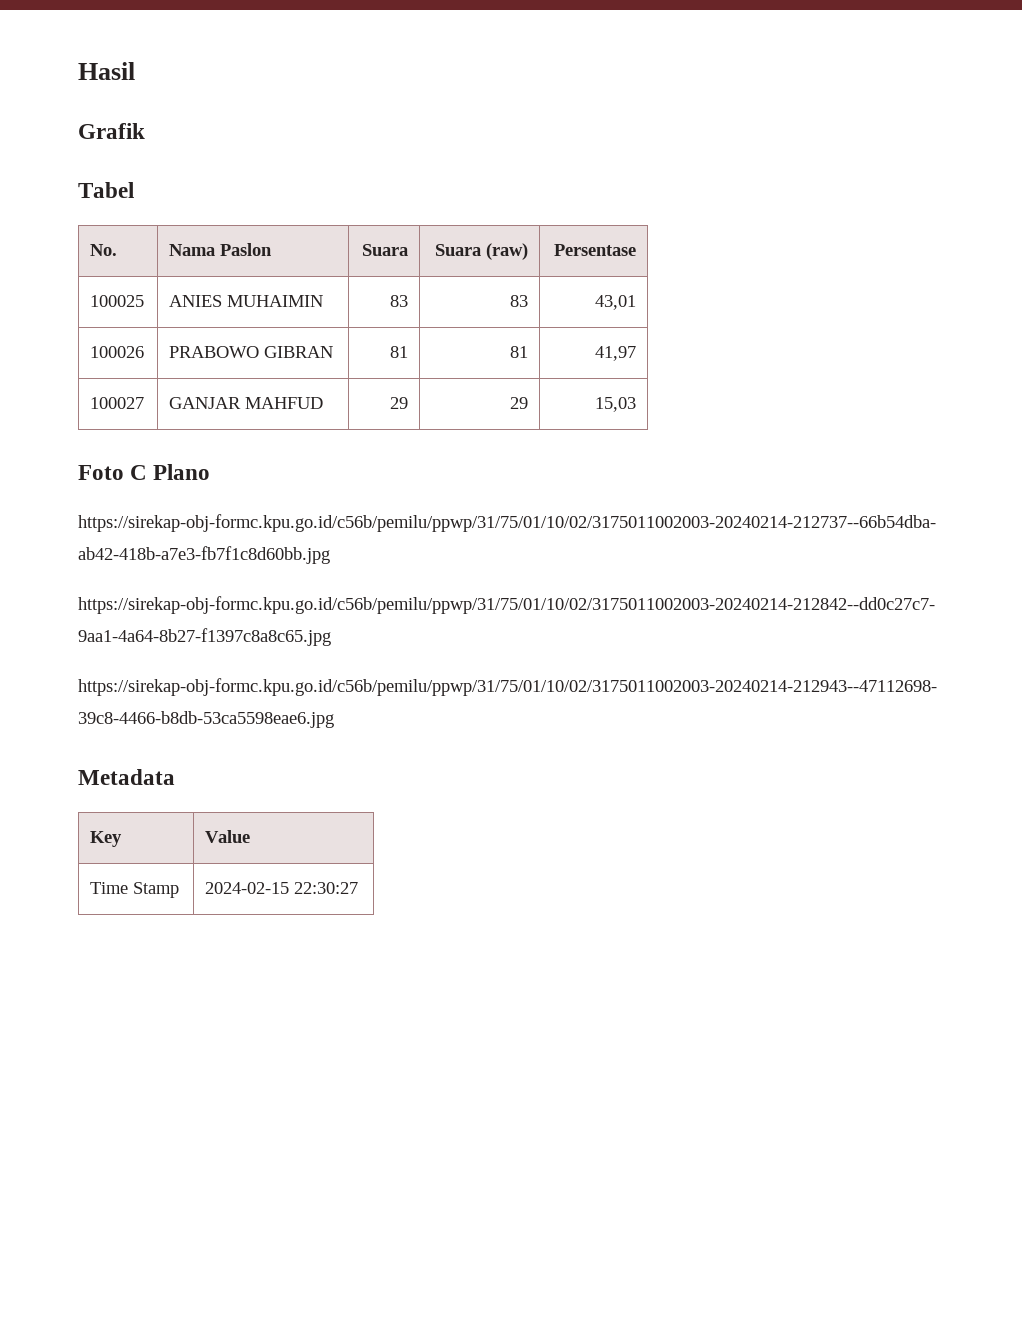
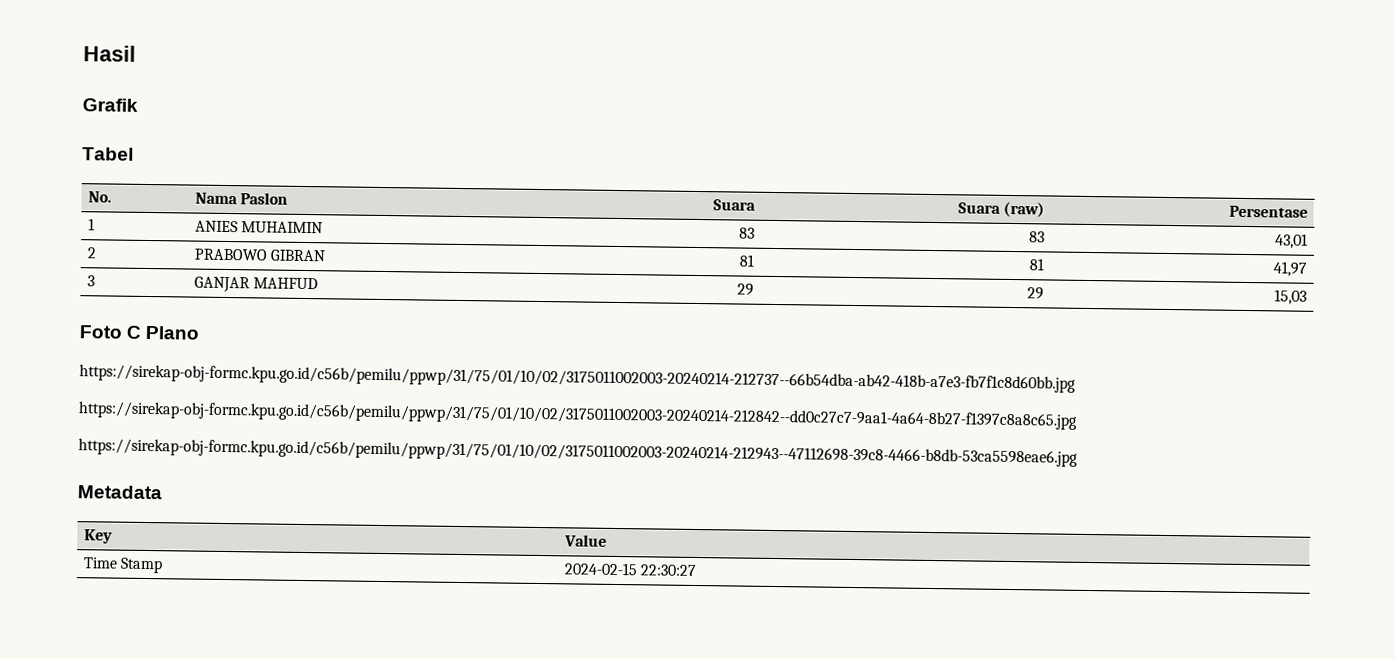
- 100025 | ANIES MUHAIMIN | 83 | 83 | 43,01
+ 1 | ANIES MUHAIMIN | 83 | 83 | 43,01
- 100026 | PRABOWO GIBRAN | 81 | 81 | 41,97
+ 2 | PRABOWO GIBRAN | 81 | 81 | 41,97
- 100027 | GANJAR MAHFUD | 29 | 29 | 15,03
+ 3 | GANJAR MAHFUD | 29 | 29 | 15,03

